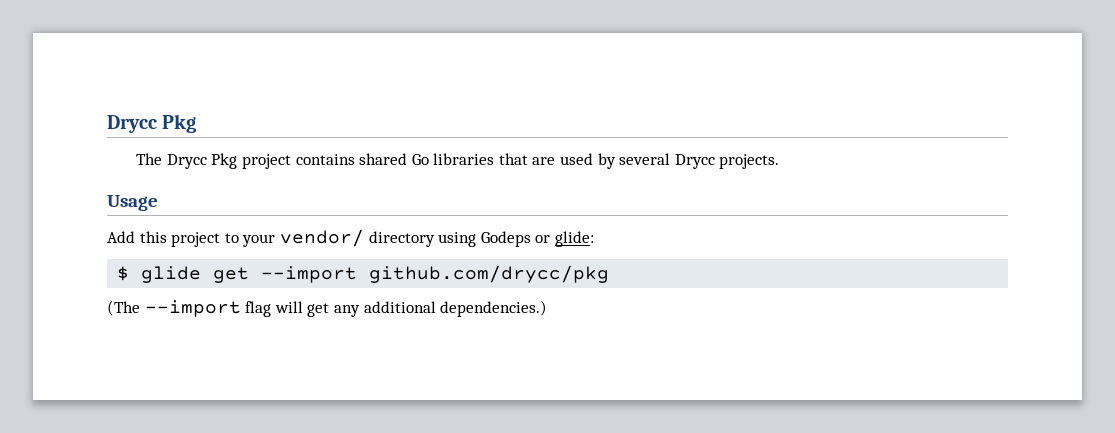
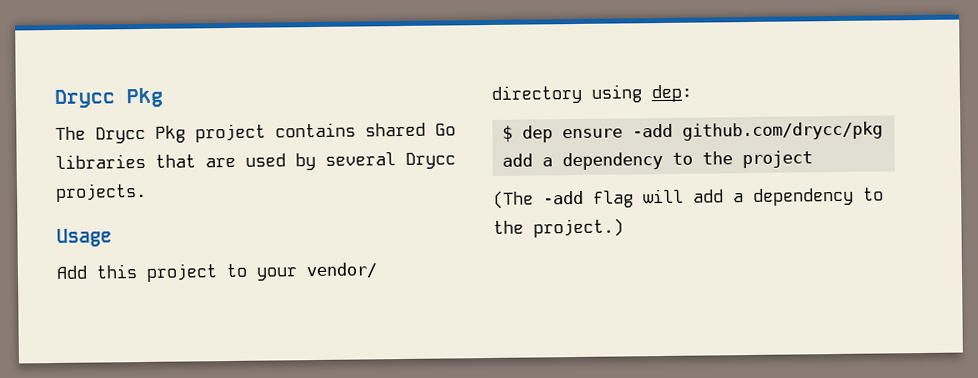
- Add this project to your vendor/ directory using Godeps or glide:
- $ glide get --import github.com/drycc/pkg
+ Add this project to your vendor/ directory using dep:
+ $ dep ensure -add github.com/drycc/pkg add a dependency to the project
- (The --import flag will get any additional dependencies.)
+ (The -add flag will add a dependency to the project.)

